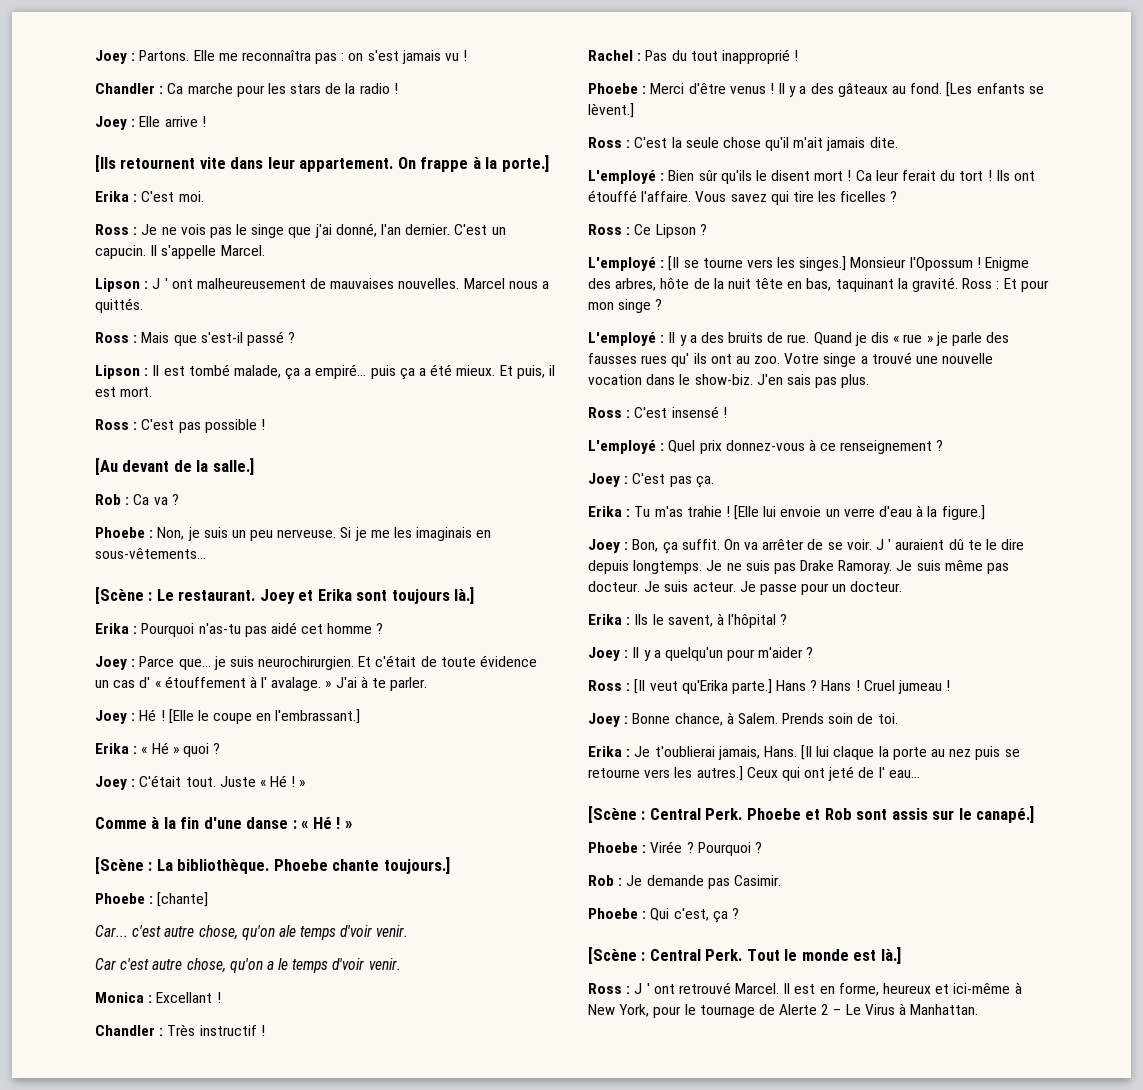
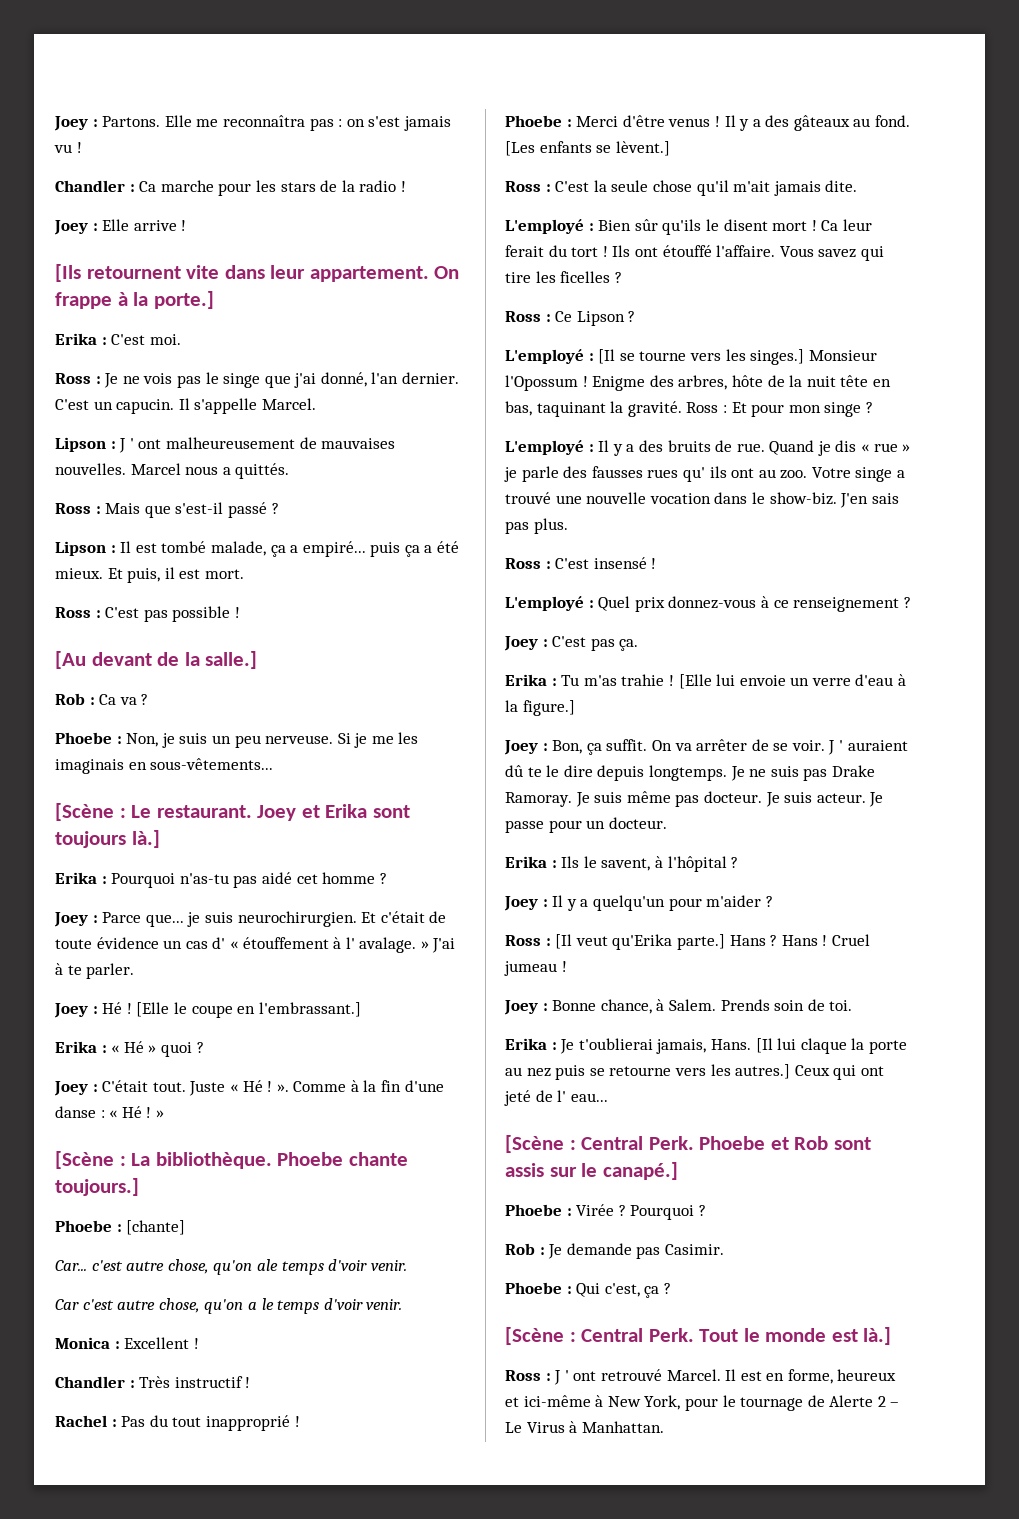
- Juste « Hé ! »
- Comme à la fin d'une danse : « Hé ! »
+ Juste « Hé ! ». Comme à la fin d'une danse : « Hé ! »
- Monica : Excellant !
+ Monica : Excellent !

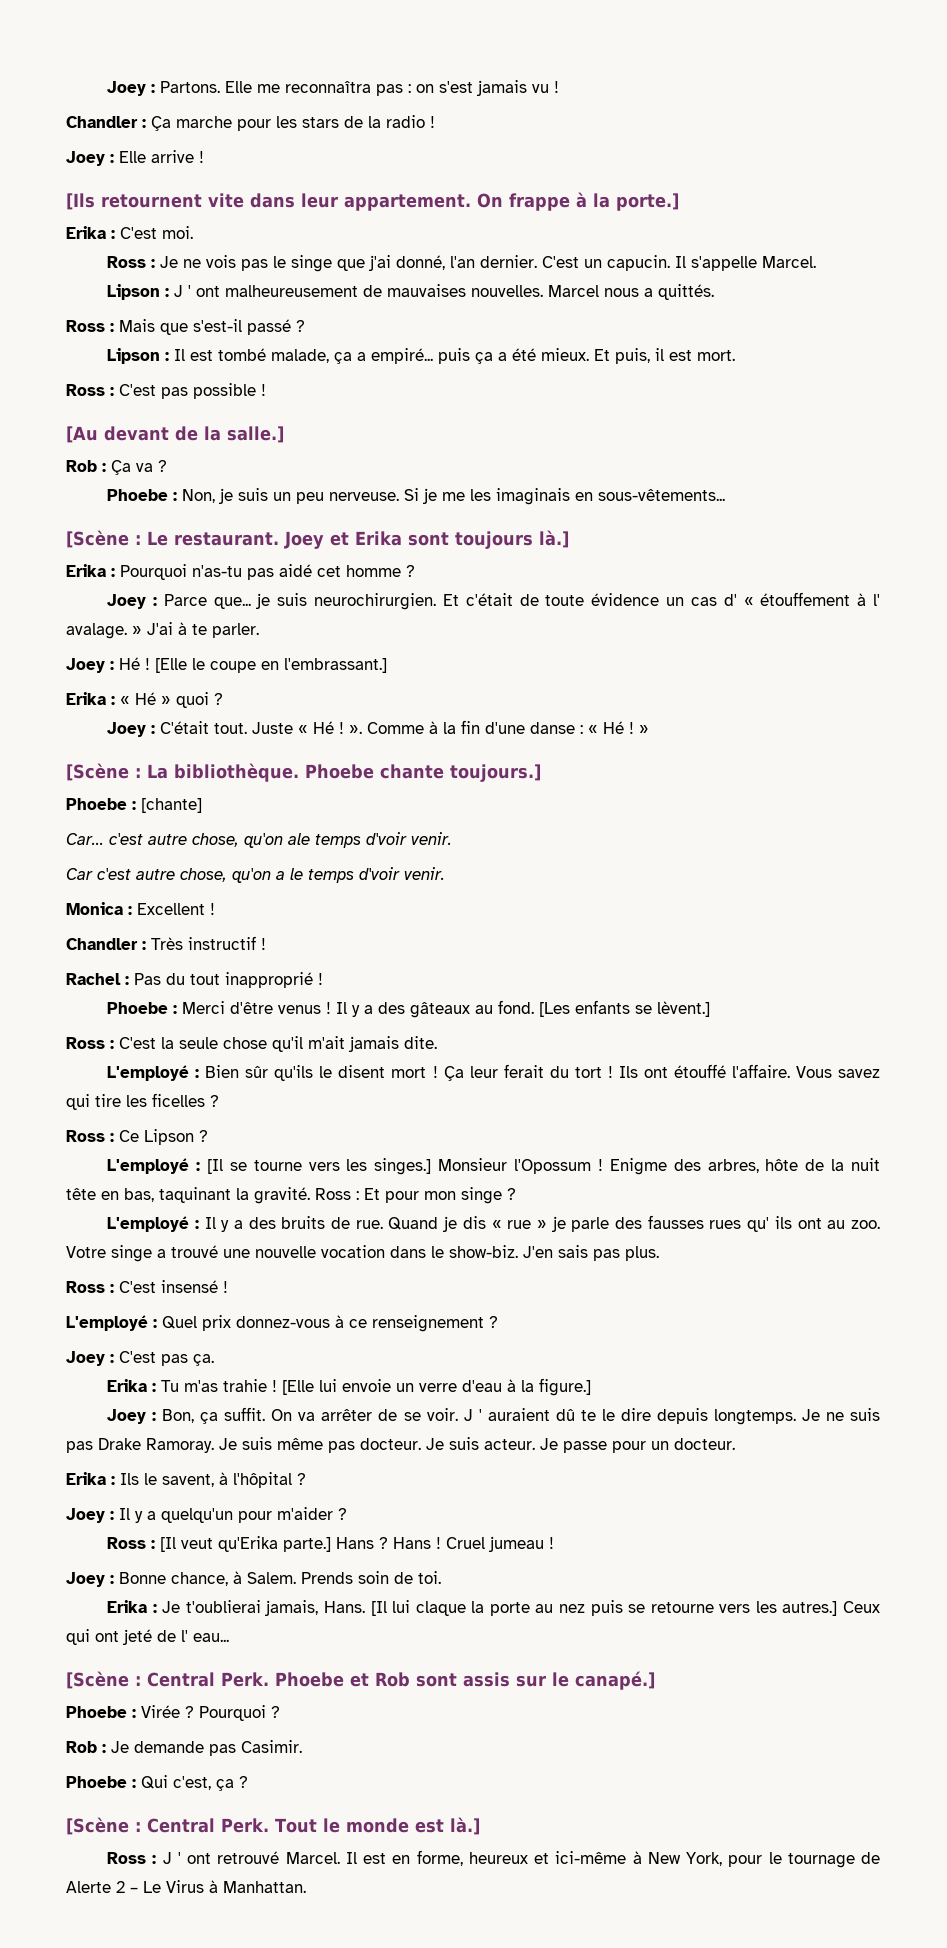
- Chandler : Ca marche pour les stars de la radio !
+ Chandler : Ça marche pour les stars de la radio !
- Rob : Ca va ?
+ Rob : Ça va ?
- Ca leur ferait du tort !
+ Ça leur ferait du tort !

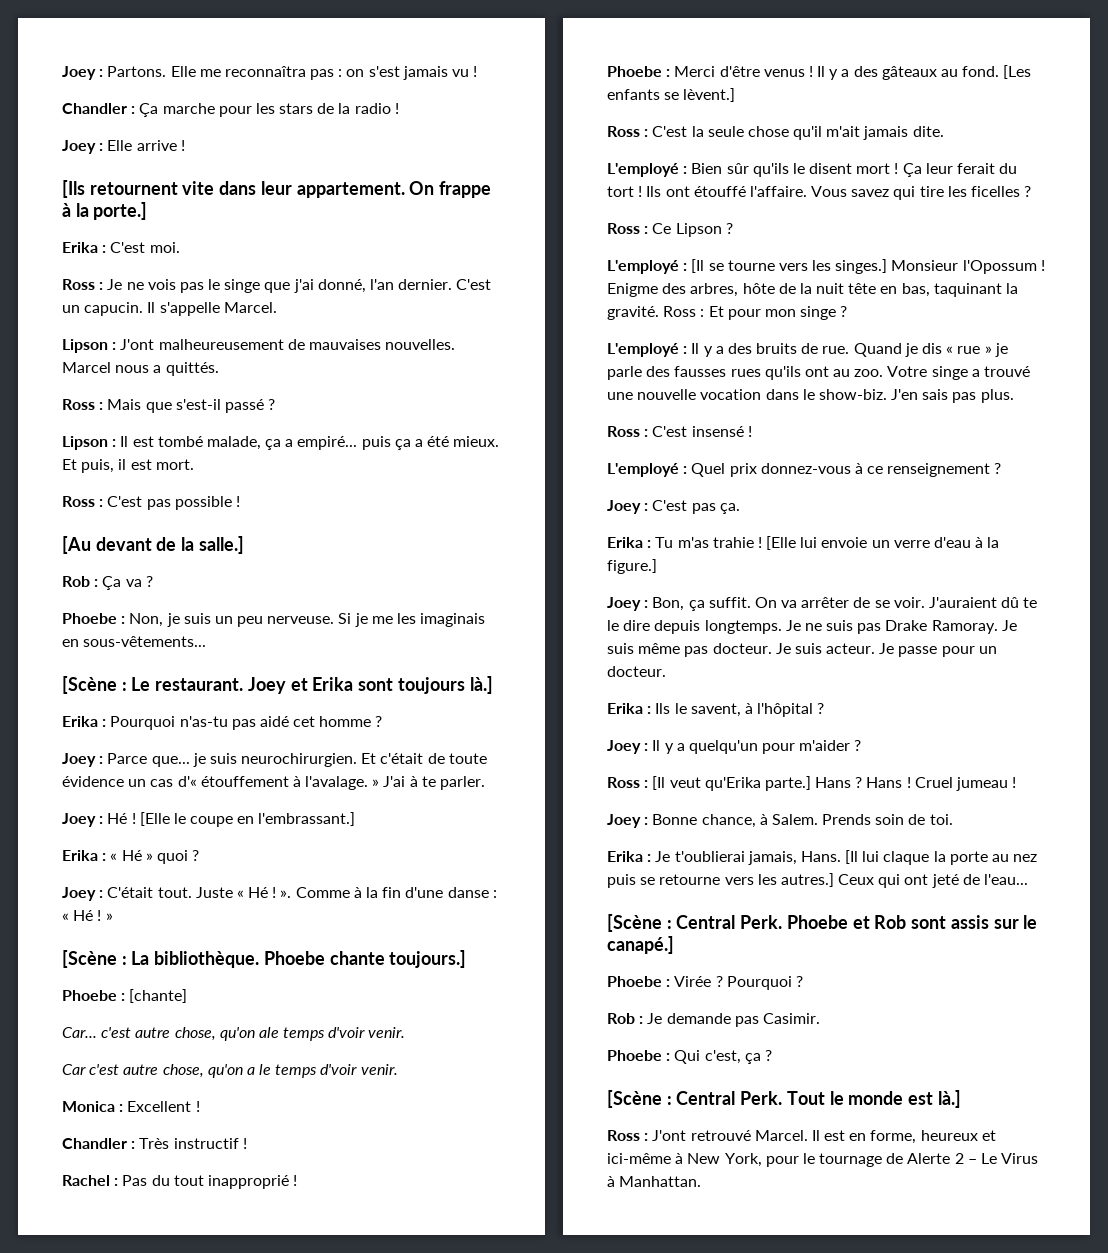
- Lipson : J ' ont malheureusement de mauvaises nouvelles.
+ Lipson : J'ont malheureusement de mauvaises nouvelles.
- Et c'était de toute évidence un cas d' « étouffement à l' avalage. » J'ai à te parler.
+ Et c'était de toute évidence un cas d'« étouffement à l'avalage. » J'ai à te parler.
- Quand je dis « rue » je parle des fausses rues qu' ils ont au zoo.
+ Quand je dis « rue » je parle des fausses rues qu'ils ont au zoo.
- J ' auraient dû te le dire depuis longtemps.
+ J'auraient dû te le dire depuis longtemps.
- Ceux qui ont jeté de l' eau...
+ Ceux qui ont jeté de l'eau...
- Ross : J ' ont retrouvé Marcel.
+ Ross : J'ont retrouvé Marcel.

